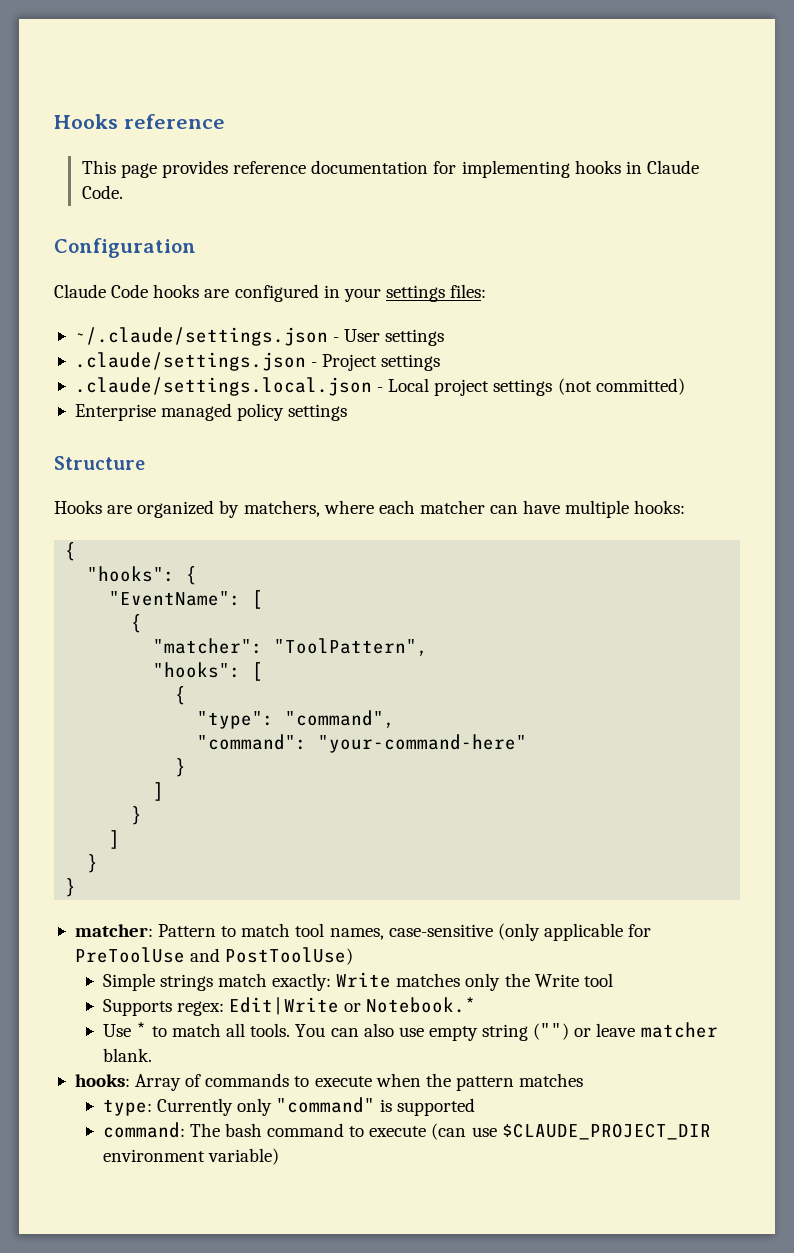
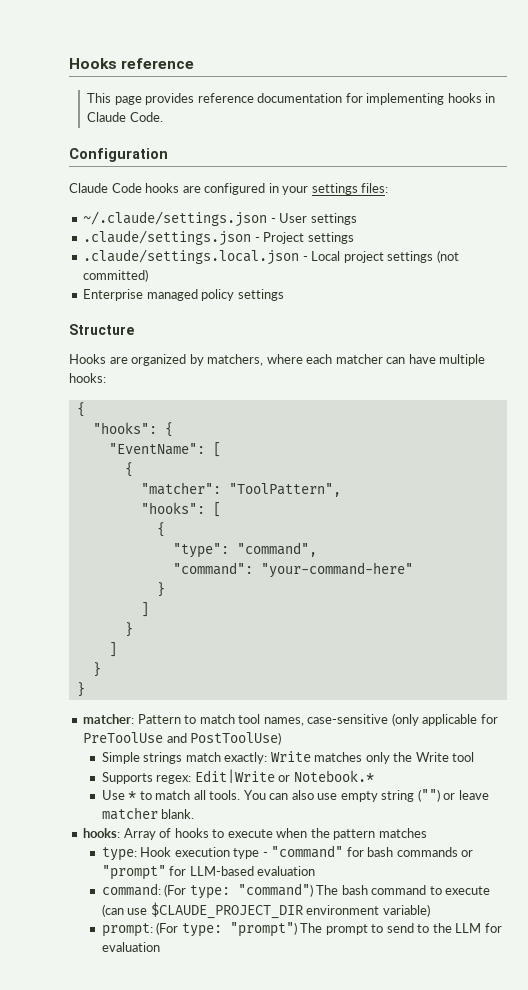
- hooks: Array of commands to execute when the pattern matches
+ hooks: Array of hooks to execute when the pattern matches
- type: Currently only "command" is supported
- command: The bash command to execute (can use $CLAUDE_PROJECT_DIR environment variable)
+ type: Hook execution type - "command" for bash commands or "prompt" for LLM-based evaluation
+ command: (For type: "command") The bash command to execute (can use $CLAUDE_PROJECT_DIR environment variable)
+ prompt: (For type: "prompt") The prompt to send to the LLM for evaluation

